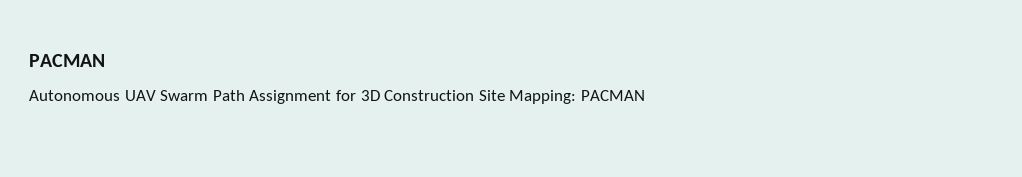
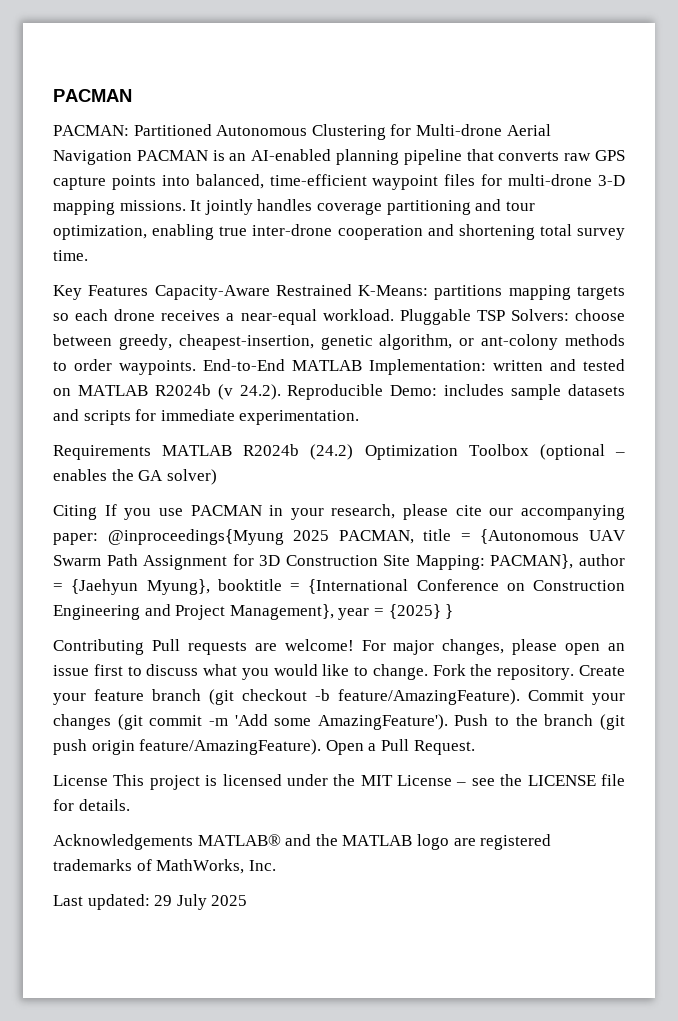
- Autonomous UAV Swarm Path Assignment for 3D Construction Site Mapping: PACMAN
+ PACMAN: Partitioned Autonomous Clustering for Multi‑drone Aerial Navigation PACMAN is an AI‑enabled planning pipeline that converts raw GPS capture points into balanced, time‑efficient waypoint files for multi‑drone 3‑D mapping missions. It jointly handles coverage partitioning and tour optimization, enabling true inter‑drone cooperation and shortening total survey time.
+ Key Features Capacity‑Aware Restrained K‑Means: partitions mapping targets so each drone receives a near‑equal workload. Pluggable TSP Solvers: choose between greedy, cheapest‑insertion, genetic algorithm, or ant‑colony methods to order waypoints. End‑to‑End MATLAB Implementation: written and tested on MATLAB R2024b (v 24.2). Reproducible Demo: includes sample datasets and scripts for immediate experimentation.
+ Requirements MATLAB R2024b (24.2) Optimization Toolbox (optional – enables the GA solver)
+ Citing If you use PACMAN in your research, please cite our accompanying paper: @inproceedings{Myung 2025 PACMAN, title = {Autonomous UAV Swarm Path Assignment for 3D Construction Site Mapping: PACMAN}, author = {Jaehyun Myung}, booktitle = {International Conference on Construction Engineering and Project Management}, year = {2025} }
+ Contributing Pull requests are welcome! For major changes, please open an issue first to discuss what you would like to change. Fork the repository. Create your feature branch (git checkout -b feature/AmazingFeature). Commit your changes (git commit -m 'Add some AmazingFeature'). Push to the branch (git push origin feature/AmazingFeature). Open a Pull Request.
+ License This project is licensed under the MIT License – see the LICENSE file for details.
+ Acknowledgements MATLAB® and the MATLAB logo are registered trademarks of MathWorks, Inc.
+ Last updated: 29 July 2025

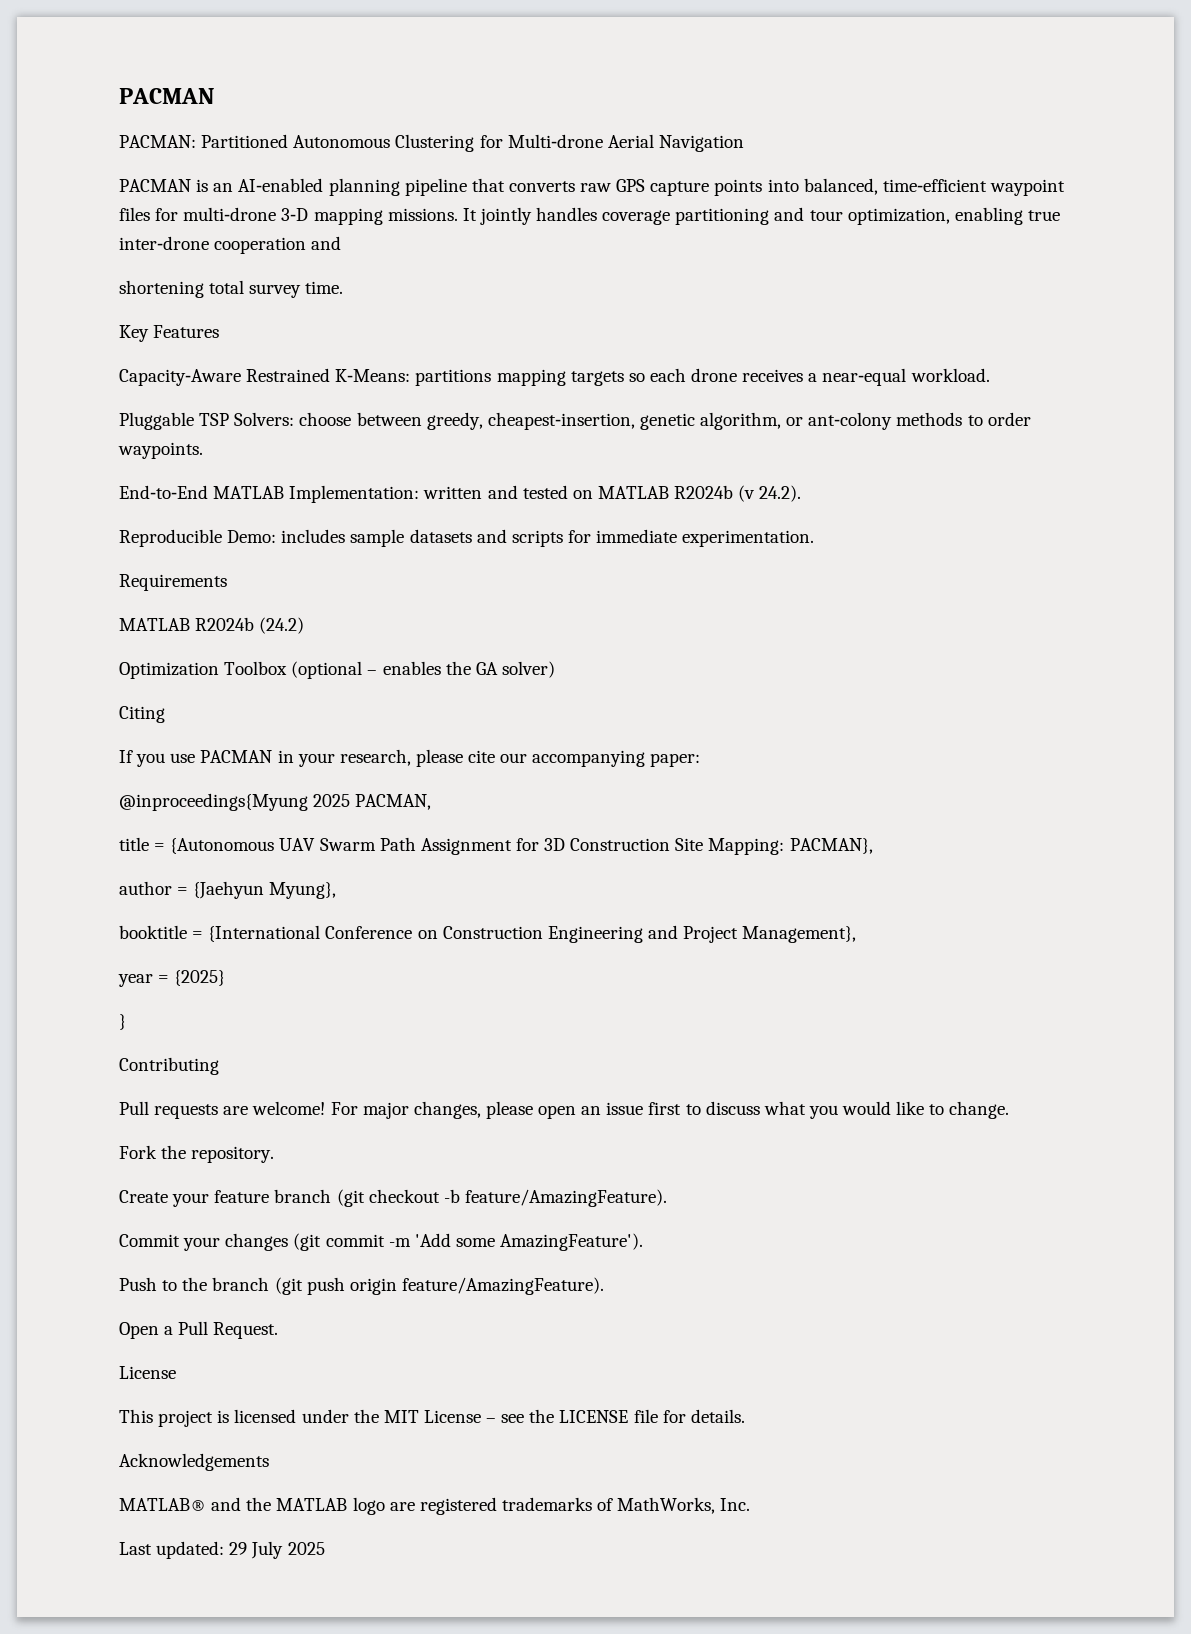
- PACMAN: Partitioned Autonomous Clustering for Multi‑drone Aerial Navigation PACMAN is an AI‑enabled planning pipeline that converts raw GPS capture points into balanced, time‑efficient waypoint files for multi‑drone 3‑D mapping missions.
+ PACMAN: Partitioned Autonomous Clustering for Multi‑drone Aerial Navigation
+ PACMAN is an AI‑enabled planning pipeline that converts raw GPS capture points into balanced, time‑efficient waypoint files for multi‑drone 3‑D mapping missions.
- It jointly handles coverage partitioning and tour optimization, enabling true inter‑drone cooperation and shortening total survey time.
+ It jointly handles coverage partitioning and tour optimization, enabling true inter‑drone cooperation and
+ shortening total survey time.
- Key Features Capacity‑Aware Restrained K‑Means: partitions mapping targets so each drone receives a near‑equal workload. Pluggable TSP Solvers: choose between greedy, cheapest‑insertion, genetic algorithm, or ant‑colony methods to order waypoints. End‑to‑End MATLAB Implementation: written and tested on MATLAB R2024b (v 24.2). Reproducible Demo: includes sample datasets and scripts for immediate experimentation.
+ Key Features
+ Capacity‑Aware Restrained K‑Means: partitions mapping targets so each drone receives a near‑equal workload.
+ Pluggable TSP Solvers: choose between greedy, cheapest‑insertion, genetic algorithm, or ant‑colony methods to order waypoints.
+ End‑to‑End MATLAB Implementation: written and tested on MATLAB R2024b (v 24.2).
+ Reproducible Demo: includes sample datasets and scripts for immediate experimentation.
- Requirements MATLAB R2024b (24.2) Optimization Toolbox (optional – enables the GA solver)
+ Requirements
+ MATLAB R2024b (24.2)
+ Optimization Toolbox (optional – enables the GA solver)
- Citing If you use PACMAN in your research, please cite our accompanying paper: @inproceedings{Myung 2025 PACMAN, title = {Autonomous UAV Swarm Path Assignment for 3D Construction Site Mapping: PACMAN}, author = {Jaehyun Myung}, booktitle = {International Conference on Construction Engineering and Project Management}, year = {2025} }
+ Citing
+ If you use PACMAN in your research, please cite our accompanying paper:
+ @inproceedings{Myung 2025 PACMAN,
+ title = {Autonomous UAV Swarm Path Assignment for 3D Construction Site Mapping: PACMAN},
+ author = {Jaehyun Myung},
+ booktitle = {International Conference on Construction Engineering and Project Management},
+ year = {2025}
+ }
- Contributing Pull requests are welcome!
+ Contributing
+ Pull requests are welcome!
- For major changes, please open an issue first to discuss what you would like to change. Fork the repository. Create your feature branch (git checkout -b feature/AmazingFeature). Commit your changes (git commit -m 'Add some AmazingFeature'). Push to the branch (git push origin feature/AmazingFeature). Open a Pull Request.
- License This project is licensed under the MIT License – see the LICENSE file for details.
+ For major changes, please open an issue first to discuss what you would like to change.
+ Fork the repository.
+ Create your feature branch (git checkout -b feature/AmazingFeature).
+ Commit your changes (git commit -m 'Add some AmazingFeature').
+ Push to the branch (git push origin feature/AmazingFeature).
+ Open a Pull Request.
+ License
+ This project is licensed under the MIT License – see the LICENSE file for details.
- Acknowledgements MATLAB® and the MATLAB logo are registered trademarks of MathWorks, Inc.
+ Acknowledgements
+ MATLAB® and the MATLAB logo are registered trademarks of MathWorks, Inc.

